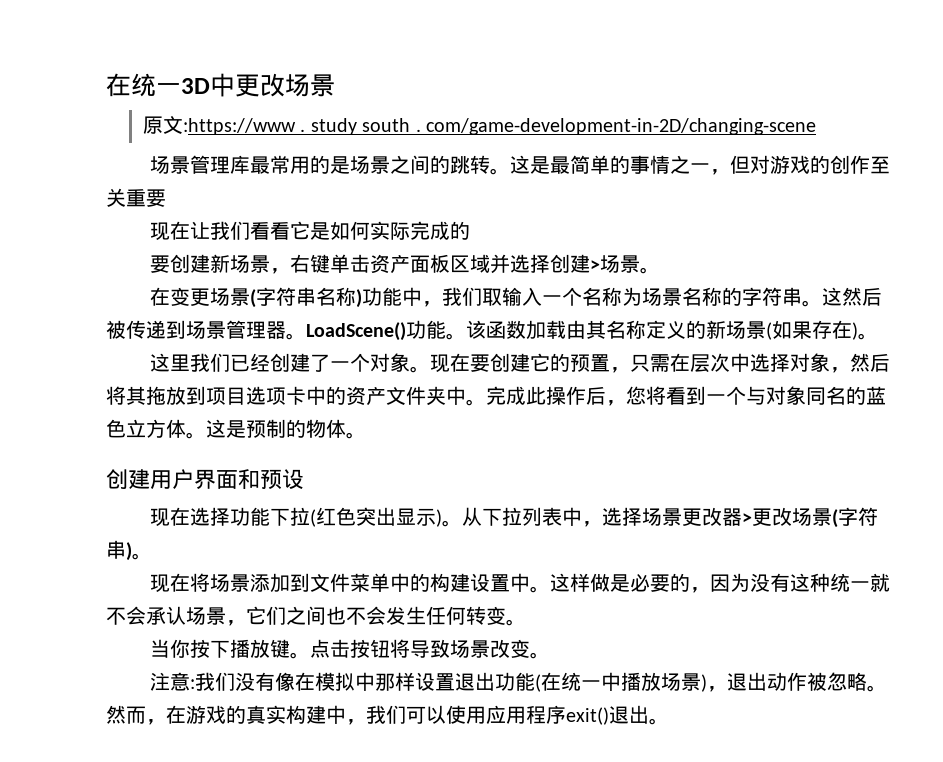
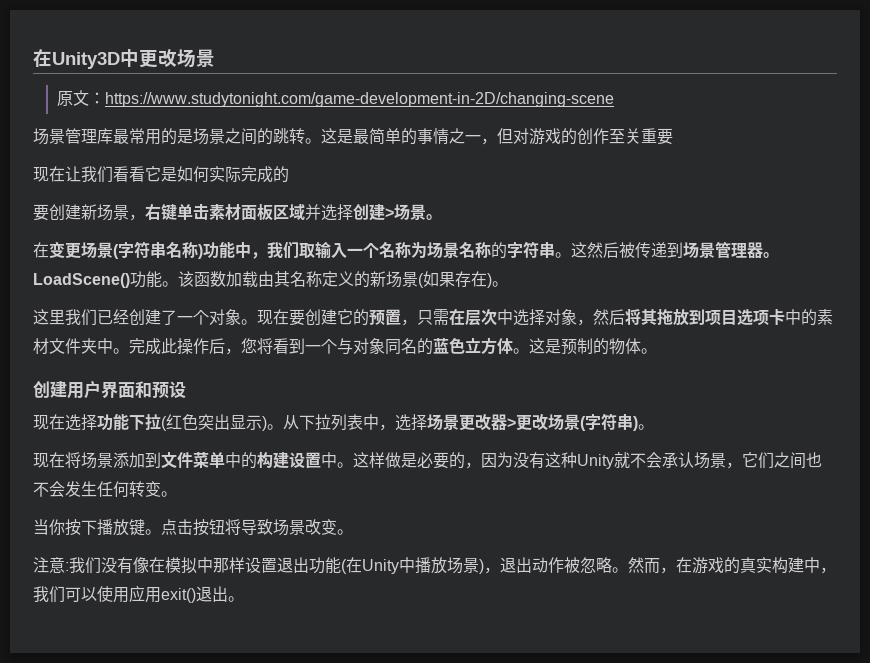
- 在统一3D中更改场景
+ 在Unity3D中更改场景
- 原文:https://www . study south . com/game-development-in-2D/changing-scene
+ 原文：https://www.studytonight.com/game-development-in-2D/changing-scene
- 要创建新场景，右键单击资产面板区域并选择创建>场景。
+ 要创建新场景，右键单击素材面板区域并选择创建>场景。
- 现在要创建它的预置，只需在层次中选择对象，然后将其拖放到项目选项卡中的资产文件夹中。
+ 现在要创建它的预置，只需在层次中选择对象，然后将其拖放到项目选项卡中的素材文件夹中。
- 这样做是必要的，因为没有这种统一就不会承认场景，它们之间也不会发生任何转变。
+ 这样做是必要的，因为没有这种Unity就不会承认场景，它们之间也不会发生任何转变。
- 注意:我们没有像在模拟中那样设置退出功能(在统一中播放场景)，退出动作被忽略。
+ 注意:我们没有像在模拟中那样设置退出功能(在Unity中播放场景)，退出动作被忽略。
- 然而，在游戏的真实构建中，我们可以使用应用程序exit()退出。
+ 然而，在游戏的真实构建中，我们可以使用应用exit()退出。

